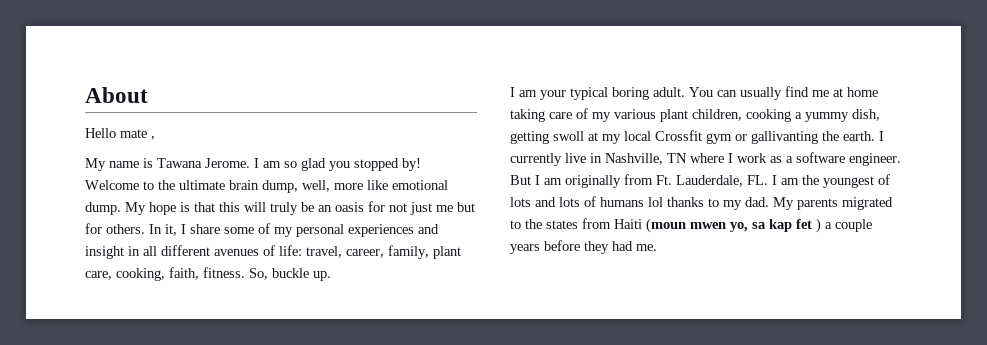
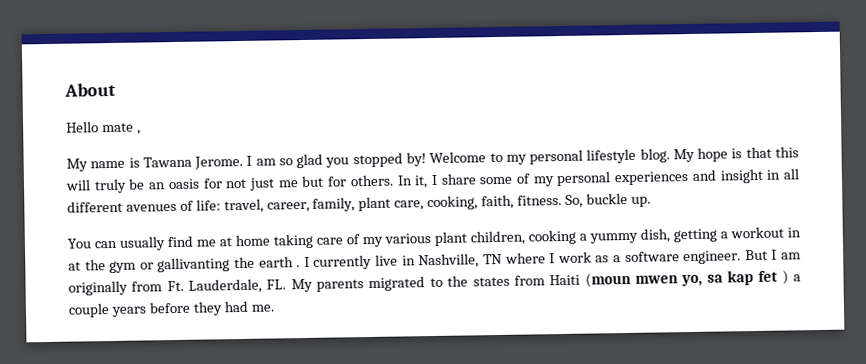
- Welcome to the ultimate brain dump, well, more like emotional dump.
+ Welcome to my personal lifestyle blog.
- I am your typical boring adult. You can usually find me at home taking care of my various plant children, cooking a yummy dish, getting swoll at my local Crossfit gym or gallivanting the earth.
+ You can usually find me at home taking care of my various plant children, cooking a yummy dish, getting a workout in at the gym or gallivanting the earth .
- But I am originally from Ft. Lauderdale, FL. I am the youngest of lots and lots of humans lol thanks to my dad. My parents migrated to the states from Haiti (moun mwen yo, sa kap fet ) a couple years before they had me.
+ But I am originally from Ft. Lauderdale, FL. My parents migrated to the states from Haiti (moun mwen yo, sa kap fet ) a couple years before they had me.

